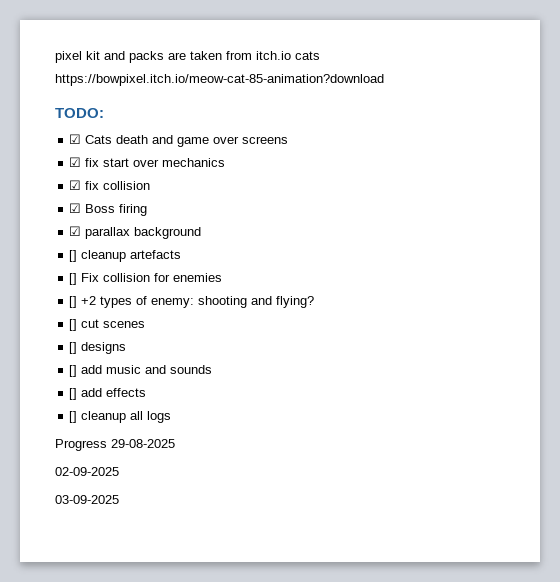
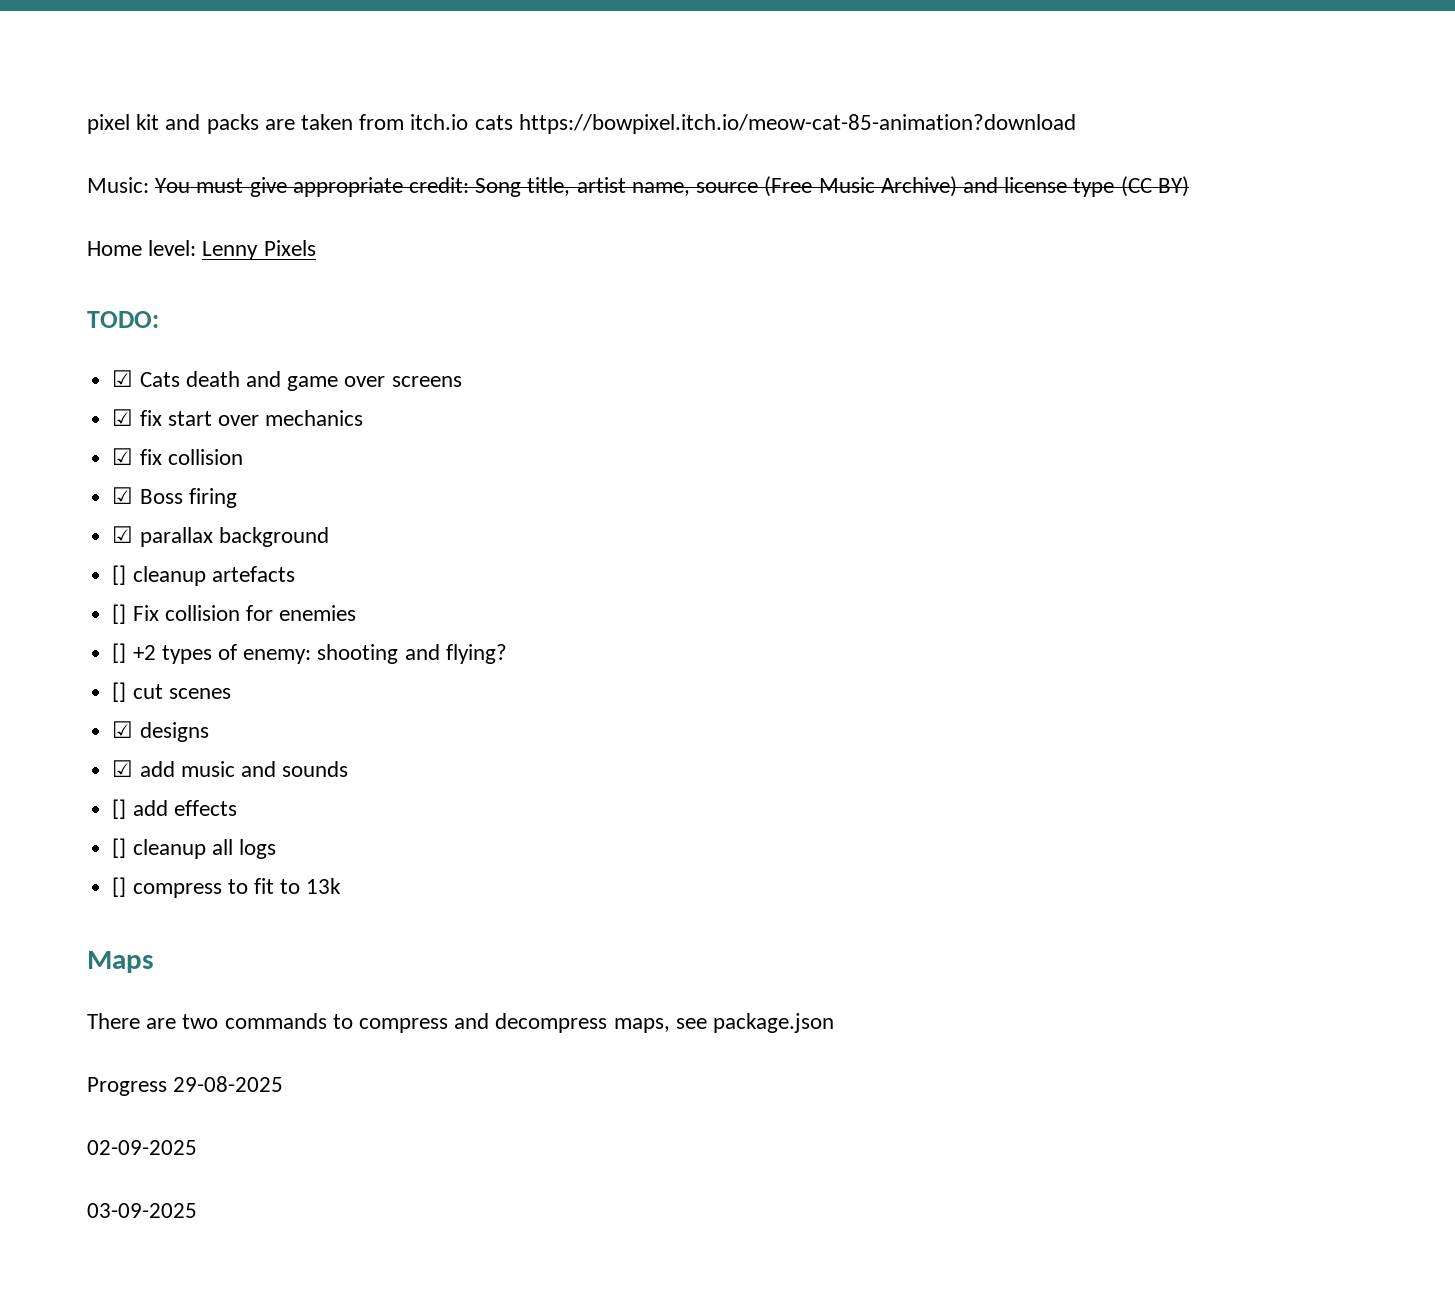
+ Music: You must give appropriate credit: Song title, artist name, source (Free Music Archive) and license type (CC BY)
+ Home level: Lenny Pixels
- [] designs
+ ☑ designs
- [] add music and sounds
+ ☑ add music and sounds
+ [] compress to fit to 13k
+ Maps
+ There are two commands to compress and decompress maps, see package.json

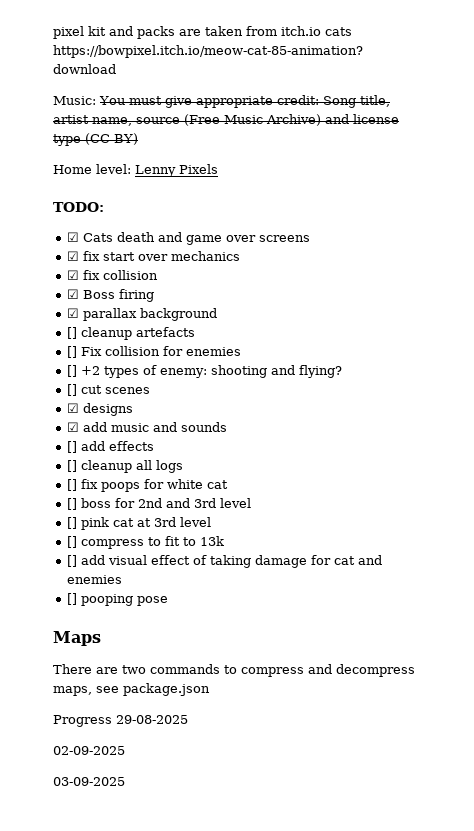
+ [] fix poops for white cat
+ [] boss for 2nd and 3rd level
+ [] pink cat at 3rd level
+ [] add visual effect of taking damage for cat and enemies
+ [] pooping pose

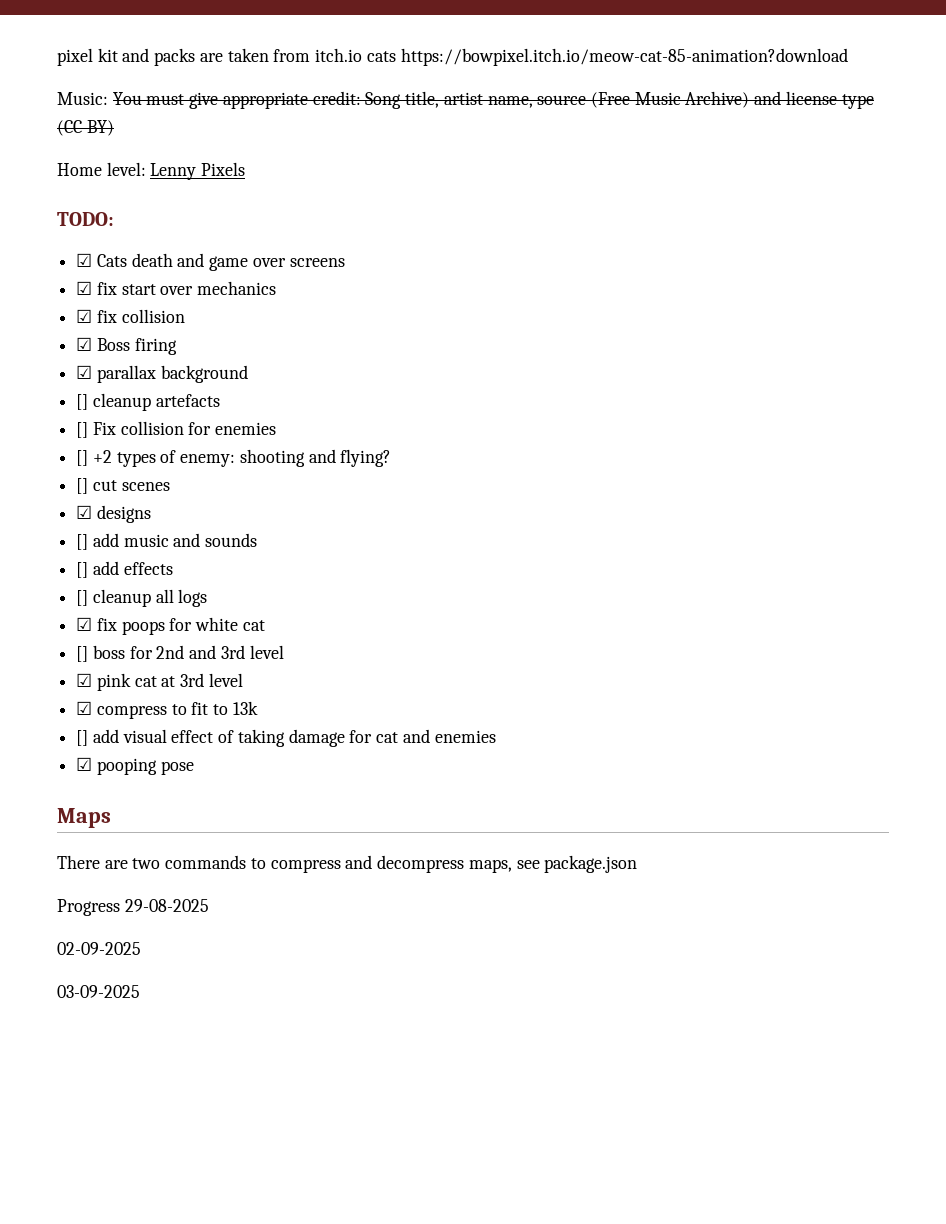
- ☑ add music and sounds
+ [] add music and sounds
- [] fix poops for white cat
+ ☑ fix poops for white cat
- [] pink cat at 3rd level
+ ☑ pink cat at 3rd level
- [] compress to fit to 13k
+ ☑ compress to fit to 13k
- [] pooping pose
+ ☑ pooping pose

